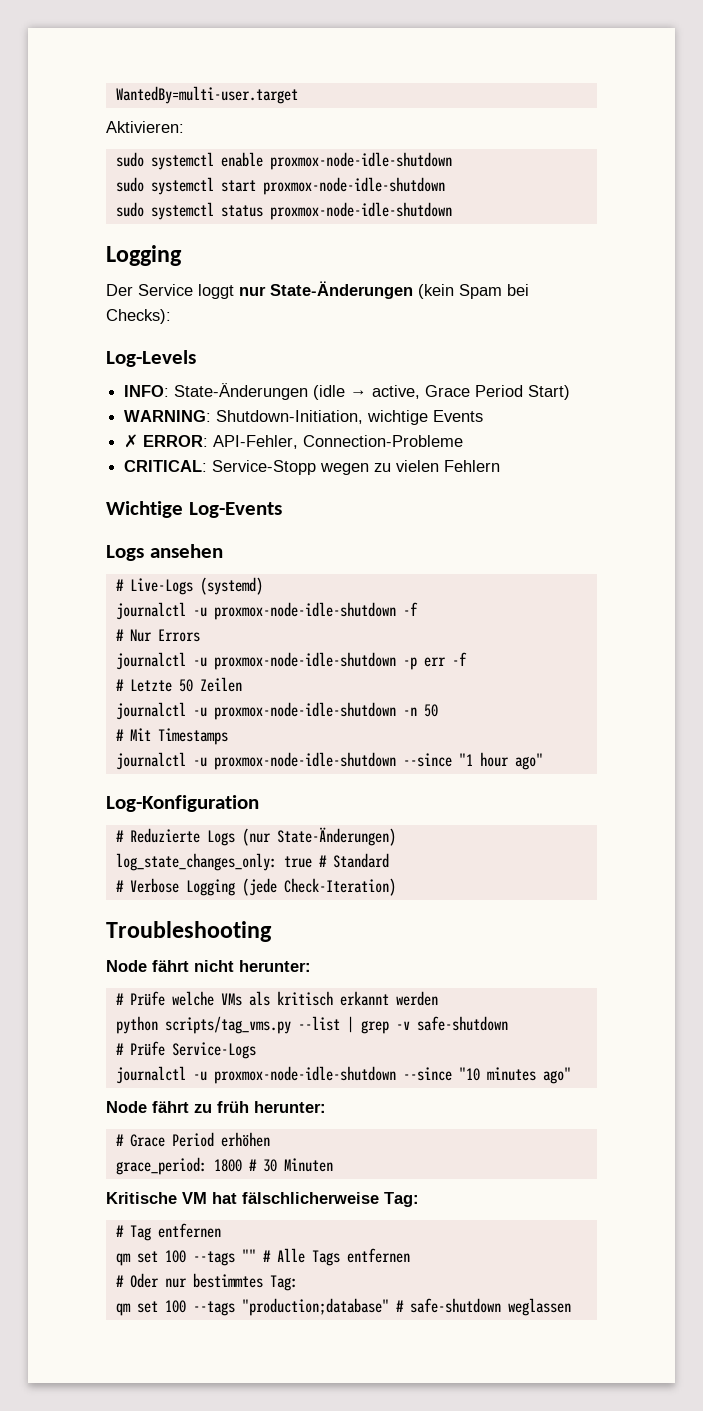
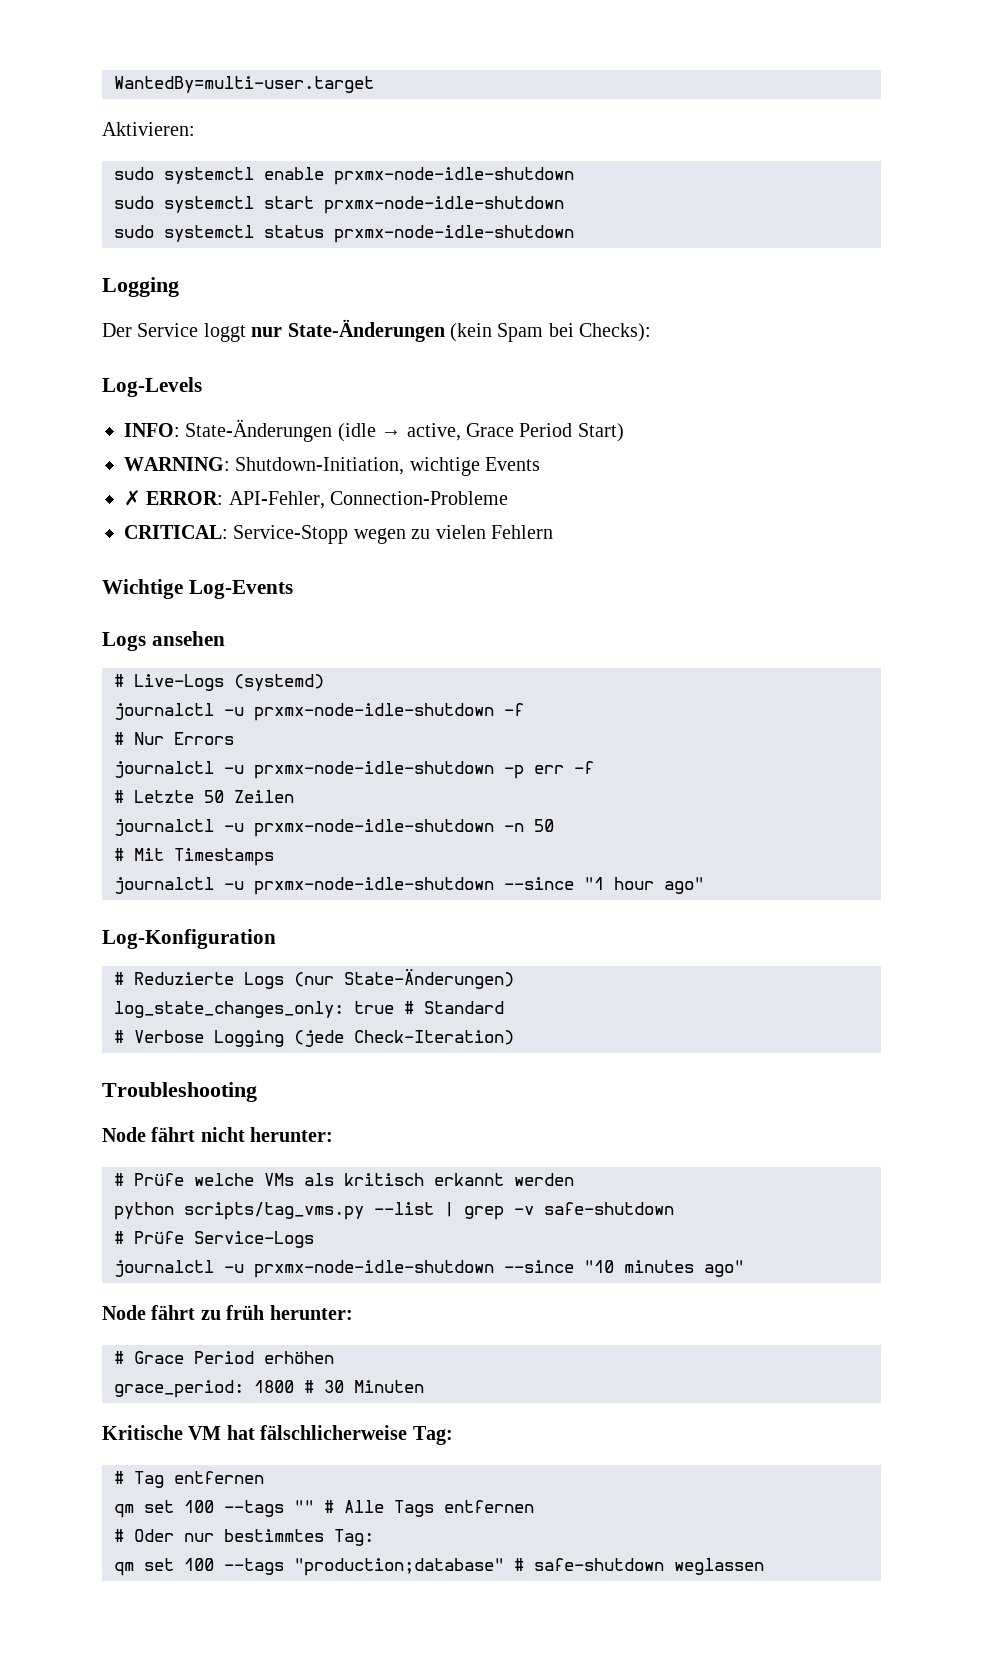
- sudo systemctl enable proxmox-node-idle-shutdown
+ sudo systemctl enable prxmx-node-idle-shutdown
- sudo systemctl start proxmox-node-idle-shutdown
+ sudo systemctl start prxmx-node-idle-shutdown
- sudo systemctl status proxmox-node-idle-shutdown
+ sudo systemctl status prxmx-node-idle-shutdown
- journalctl -u proxmox-node-idle-shutdown -f
+ journalctl -u prxmx-node-idle-shutdown -f
- journalctl -u proxmox-node-idle-shutdown -p err -f
+ journalctl -u prxmx-node-idle-shutdown -p err -f
- journalctl -u proxmox-node-idle-shutdown -n 50
+ journalctl -u prxmx-node-idle-shutdown -n 50
- journalctl -u proxmox-node-idle-shutdown --since "1 hour ago"
+ journalctl -u prxmx-node-idle-shutdown --since "1 hour ago"
- journalctl -u proxmox-node-idle-shutdown --since "10 minutes ago"
+ journalctl -u prxmx-node-idle-shutdown --since "10 minutes ago"

